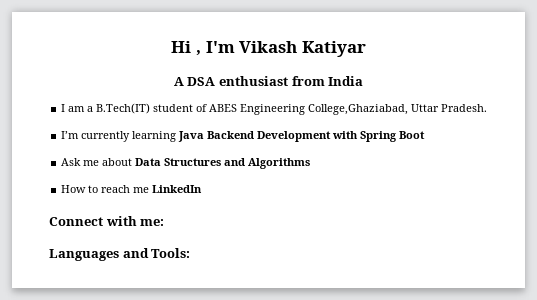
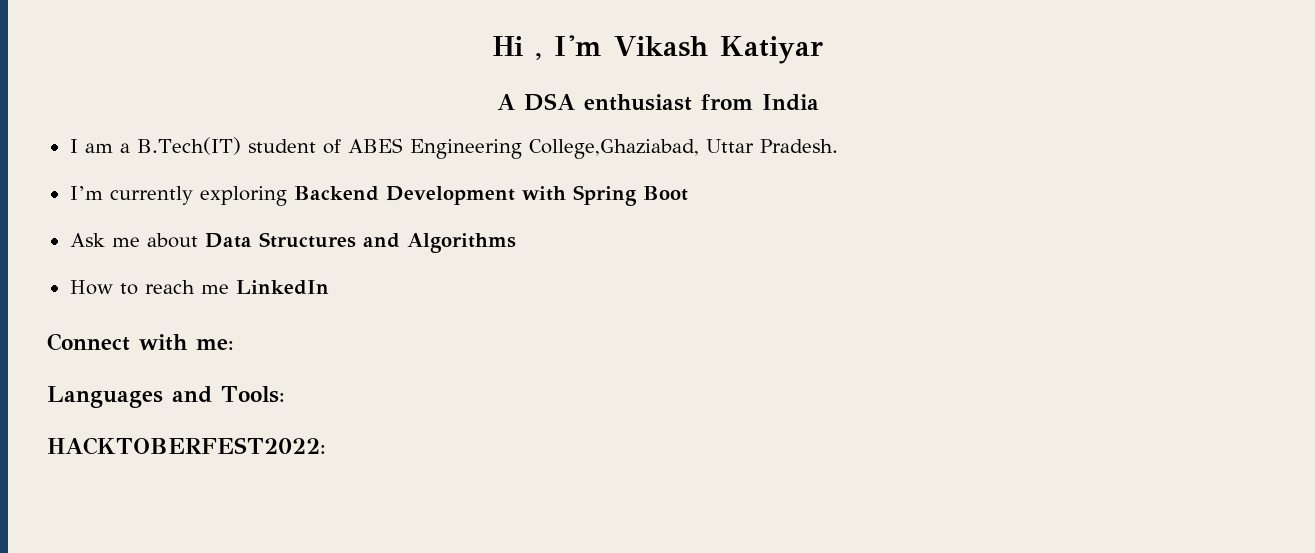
- I’m currently learning Java Backend Development with Spring Boot
+ I’m currently exploring Backend Development with Spring Boot
+ HACKTOBERFEST2022:

